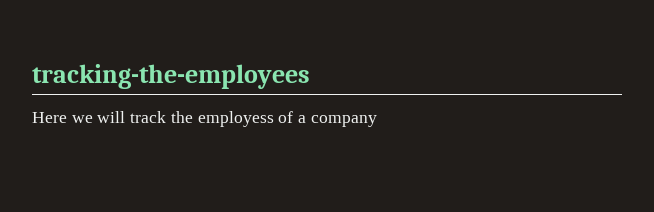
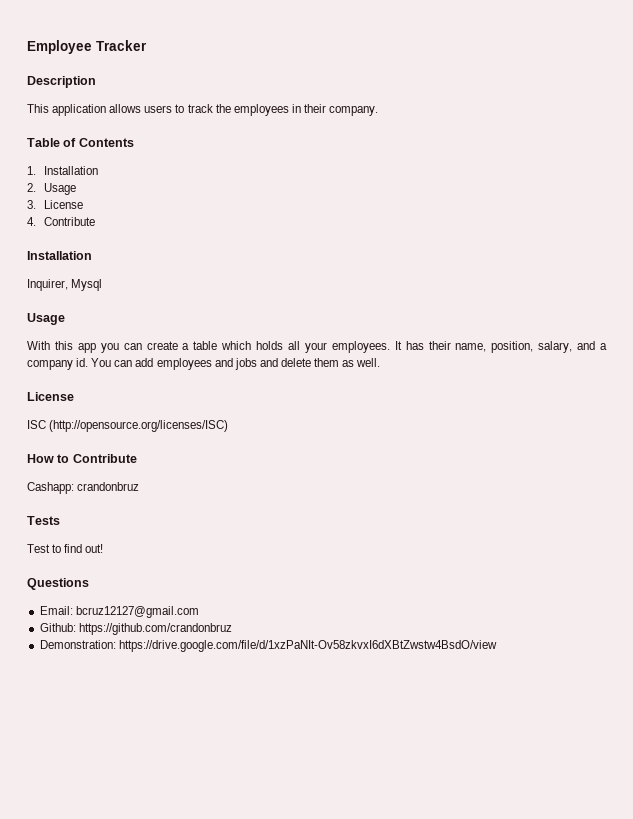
- tracking-the-employees
- Here we will track the employess of a company
+ Employee Tracker
+ Description
+ This application allows users to track the employees in their company.
+ Table of Contents
+ 1. Installation
+ 2. Usage
+ 3. License
+ 4. Contribute
+ Installation
+ Inquirer, Mysql
+ Usage
+ With this app you can create a table which holds all your employees. It has their name, position, salary, and a company id. You can add employees and jobs and delete them as well.
+ License
+ ISC (http://opensource.org/licenses/ISC)
+ How to Contribute
+ Cashapp: crandonbruz
+ Tests
+ Test to find out!
+ Questions
+ Email: bcruz12127@gmail.com
+ Github: https://github.com/crandonbruz
+ Demonstration: https://drive.google.com/file/d/1xzPaNIt-Ov58zkvxI6dXBtZwstw4BsdO/view

